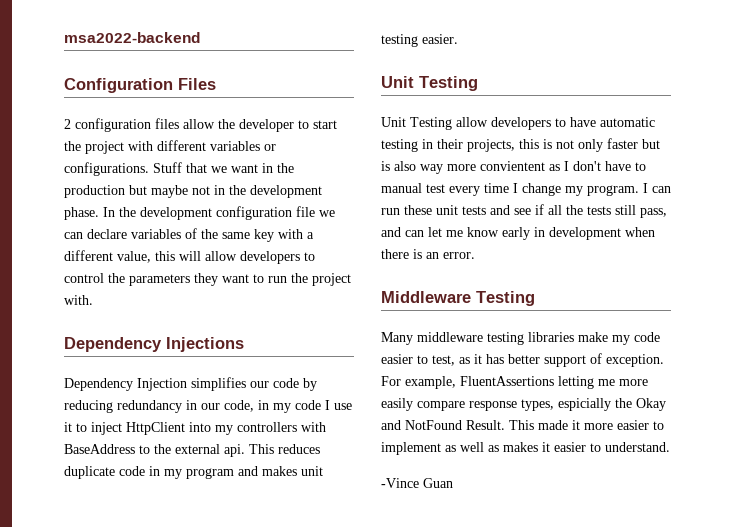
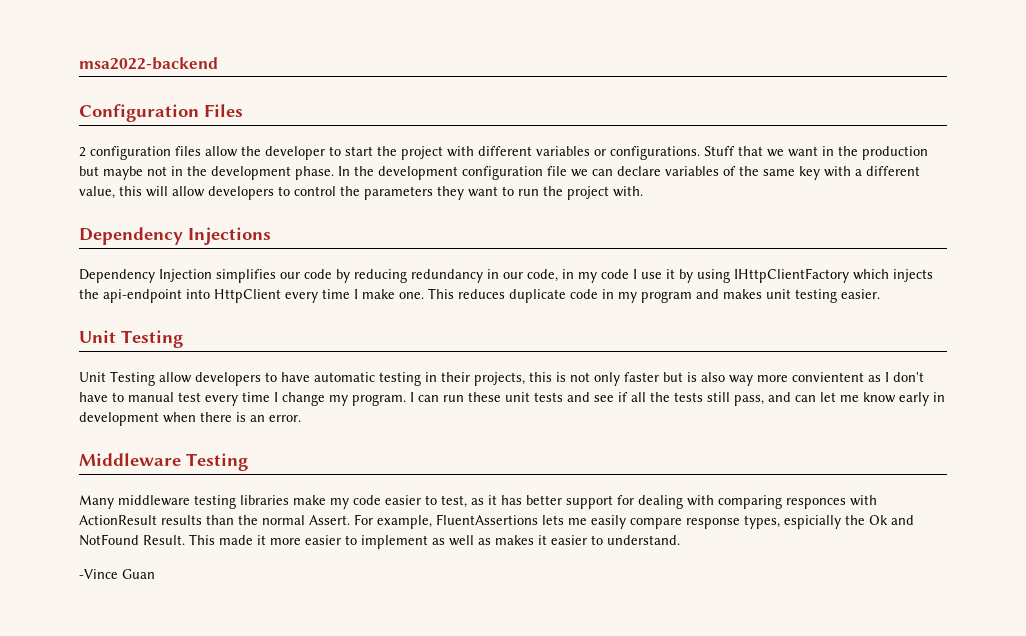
- Dependency Injection simplifies our code by reducing redundancy in our code, in my code I use it to inject HttpClient into my controllers with BaseAddress to the external api.
+ Dependency Injection simplifies our code by reducing redundancy in our code, in my code I use it by using IHttpClientFactory which injects the api-endpoint into HttpClient every time I make one.
- Many middleware testing libraries make my code easier to test, as it has better support of exception. For example, FluentAssertions letting me more easily compare response types, espicially the Okay and NotFound Result.
+ Many middleware testing libraries make my code easier to test, as it has better support for dealing with comparing responces with ActionResult results than the normal Assert. For example, FluentAssertions lets me easily compare response types, espicially the Ok and NotFound Result.

